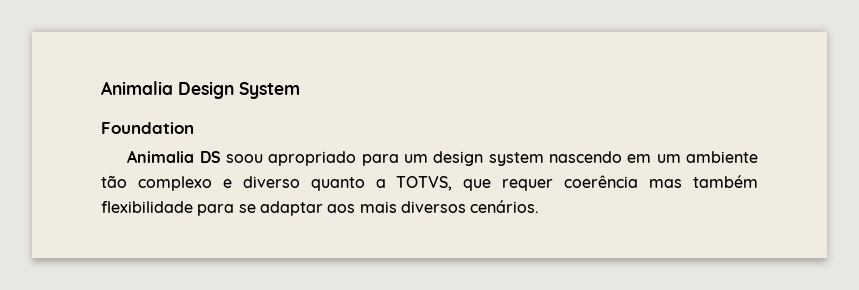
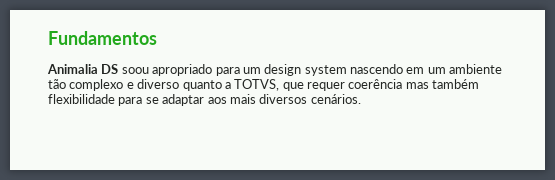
- Animalia Design System
- Foundation
+ Fundamentos

